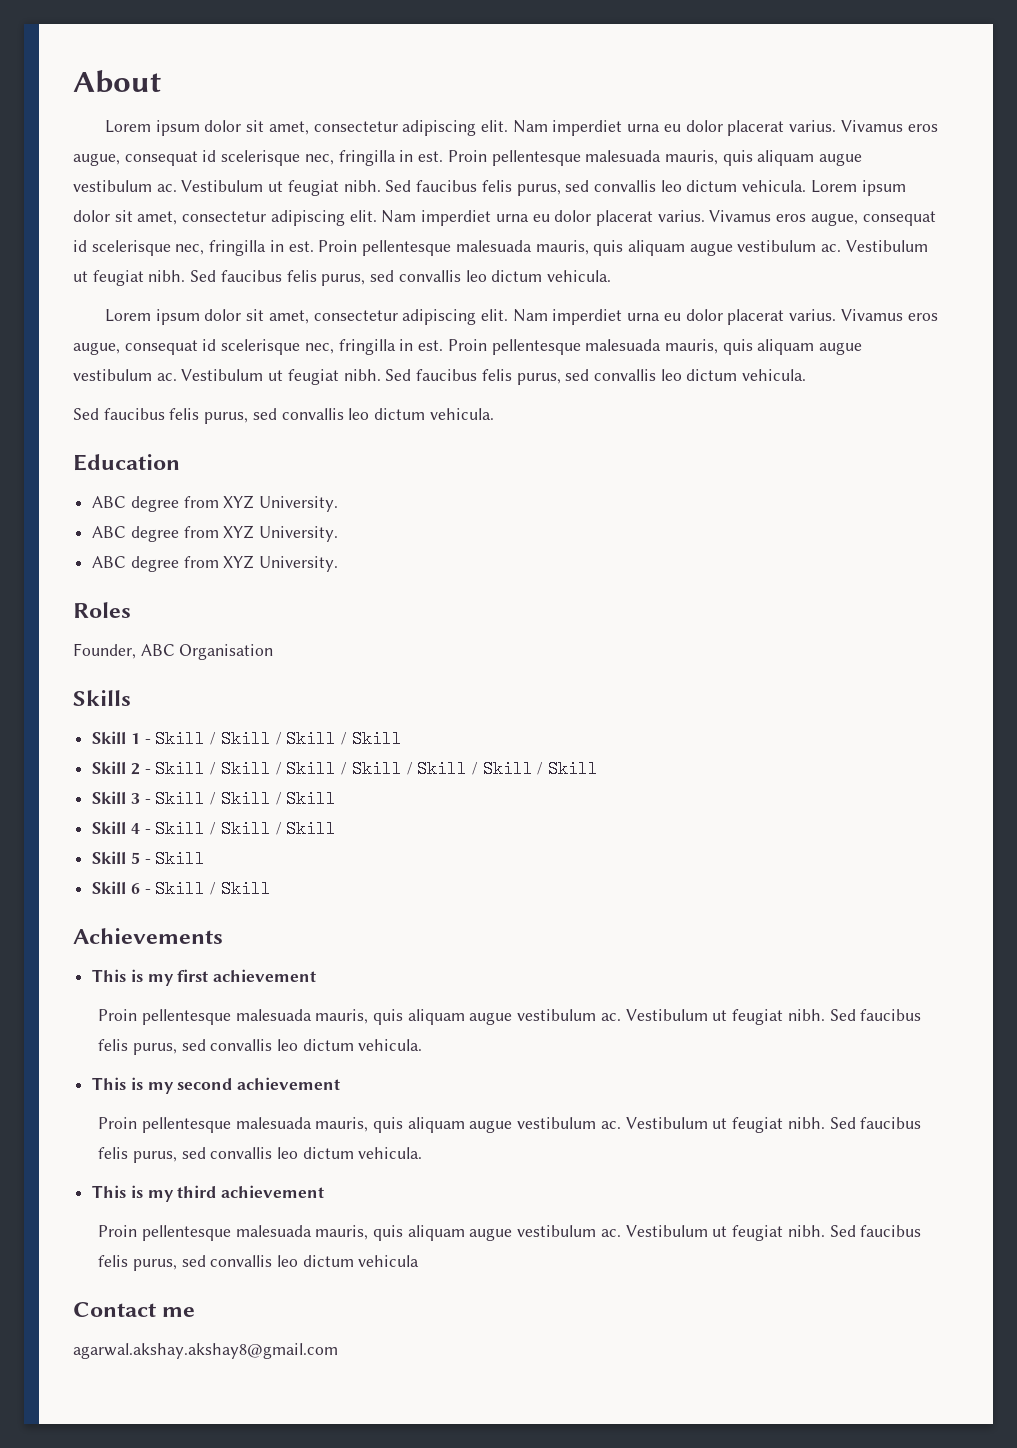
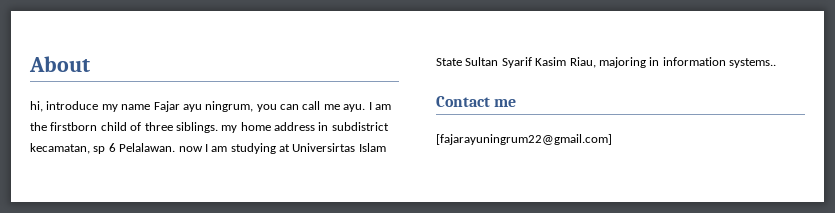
- Lorem ipsum dolor sit amet, consectetur adipiscing elit. Nam imperdiet urna eu dolor placerat varius. Vivamus eros augue, consequat id scelerisque nec, fringilla in est. Proin pellentesque malesuada mauris, quis aliquam augue vestibulum ac. Vestibulum ut feugiat nibh. Sed faucibus felis purus, sed convallis leo dictum vehicula. Lorem ipsum dolor sit amet, consectetur adipiscing elit. Nam imperdiet urna eu dolor placerat varius. Vivamus eros augue, consequat id scelerisque nec, fringilla in est. Proin pellentesque malesuada mauris, quis aliquam augue vestibulum ac. Vestibulum ut feugiat nibh. Sed faucibus felis purus, sed convallis leo dictum vehicula.
- Lorem ipsum dolor sit amet, consectetur adipiscing elit. Nam imperdiet urna eu dolor placerat varius. Vivamus eros augue, consequat id scelerisque nec, fringilla in est. Proin pellentesque malesuada mauris, quis aliquam augue vestibulum ac. Vestibulum ut feugiat nibh. Sed faucibus felis purus, sed convallis leo dictum vehicula.
- Sed faucibus felis purus, sed convallis leo dictum vehicula.
- Education
- ABC degree from XYZ University.
- ABC degree from XYZ University.
- ABC degree from XYZ University.
- Roles
- Founder, ABC Organisation
- Skills
- Skill 1 - Skill / Skill / Skill / Skill
- Skill 2 - Skill / Skill / Skill / Skill / Skill / Skill / Skill
- Skill 3 - Skill / Skill / Skill
- Skill 4 - Skill / Skill / Skill
- Skill 5 - Skill
- Skill 6 - Skill / Skill
- Achievements
- This is my first achievement
- Proin pellentesque malesuada mauris, quis aliquam augue vestibulum ac. Vestibulum ut feugiat nibh. Sed faucibus felis purus, sed convallis leo dictum vehicula.
- This is my second achievement
- Proin pellentesque malesuada mauris, quis aliquam augue vestibulum ac. Vestibulum ut feugiat nibh. Sed faucibus felis purus, sed convallis leo dictum vehicula.
- This is my third achievement
- Proin pellentesque malesuada mauris, quis aliquam augue vestibulum ac. Vestibulum ut feugiat nibh. Sed faucibus felis purus, sed convallis leo dictum vehicula
+ hi, introduce my name Fajar ayu ningrum, you can call me ayu. I am the firstborn child of three siblings. my home address in subdistrict kecamatan, sp 6 Pelalawan. now I am studying at Universirtas Islam State Sultan Syarif Kasim Riau, majoring in information systems..
- agarwal.akshay.akshay8@gmail.com
+ [fajarayuningrum22@gmail.com]

